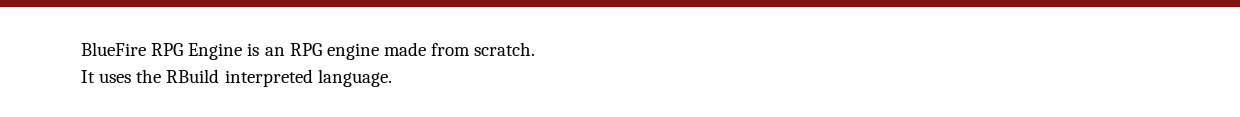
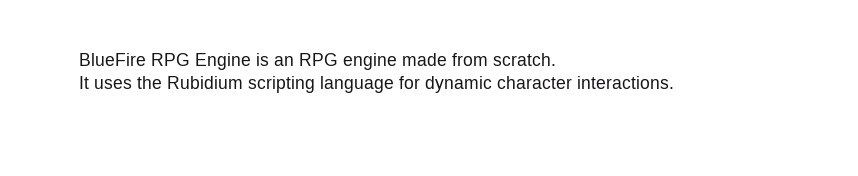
- It uses the RBuild interpreted language.
+ It uses the Rubidium scripting language for dynamic character interactions.

